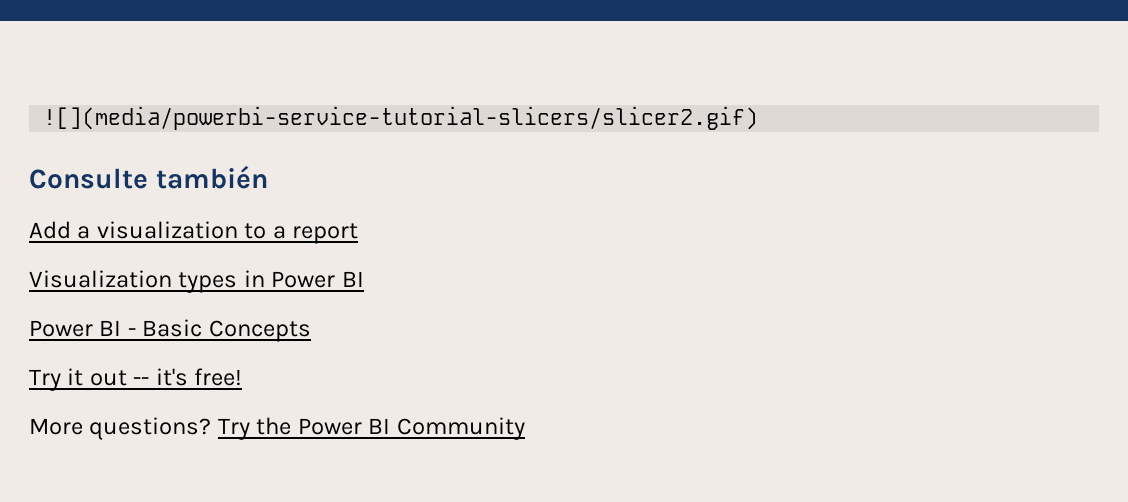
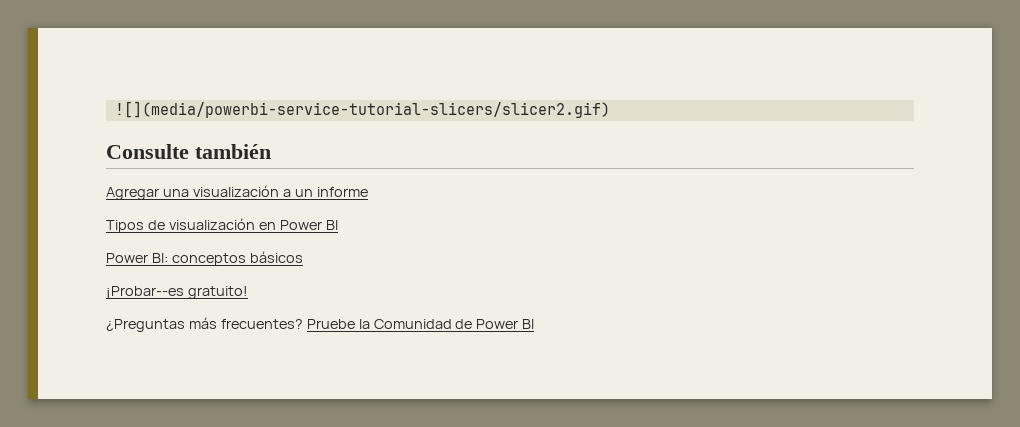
- Add a visualization to a report
- Visualization types in Power BI
- Power BI - Basic Concepts
- Try it out -- it's free!
- More questions? Try the Power BI Community
+ Agregar una visualización a un informe
+ Tipos de visualización en Power BI
+ Power BI: conceptos básicos
+ ¡Probar--es gratuito!
+ ¿Preguntas más frecuentes? Pruebe la Comunidad de Power BI

